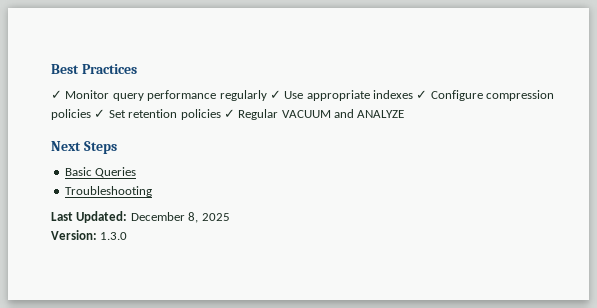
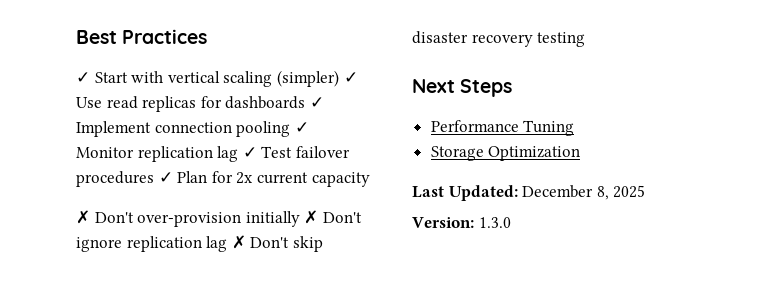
- ✓ Monitor query performance regularly ✓ Use appropriate indexes ✓ Configure compression policies ✓ Set retention policies ✓ Regular VACUUM and ANALYZE
+ ✓ Start with vertical scaling (simpler) ✓ Use read replicas for dashboards ✓ Implement connection pooling ✓ Monitor replication lag ✓ Test failover procedures ✓ Plan for 2x current capacity
+ ✗ Don't over-provision initially ✗ Don't ignore replication lag ✗ Don't skip disaster recovery testing
  Next Steps
- Basic Queries
- Troubleshooting
+ Performance Tuning
+ Storage Optimization

